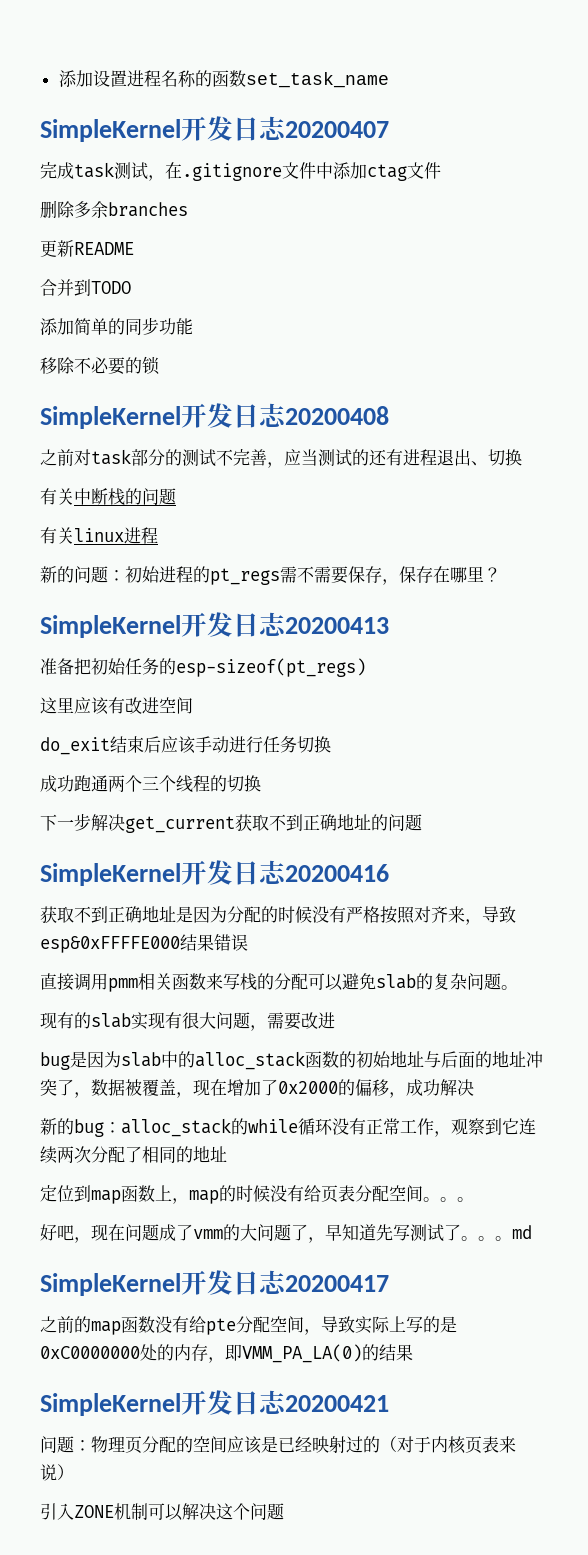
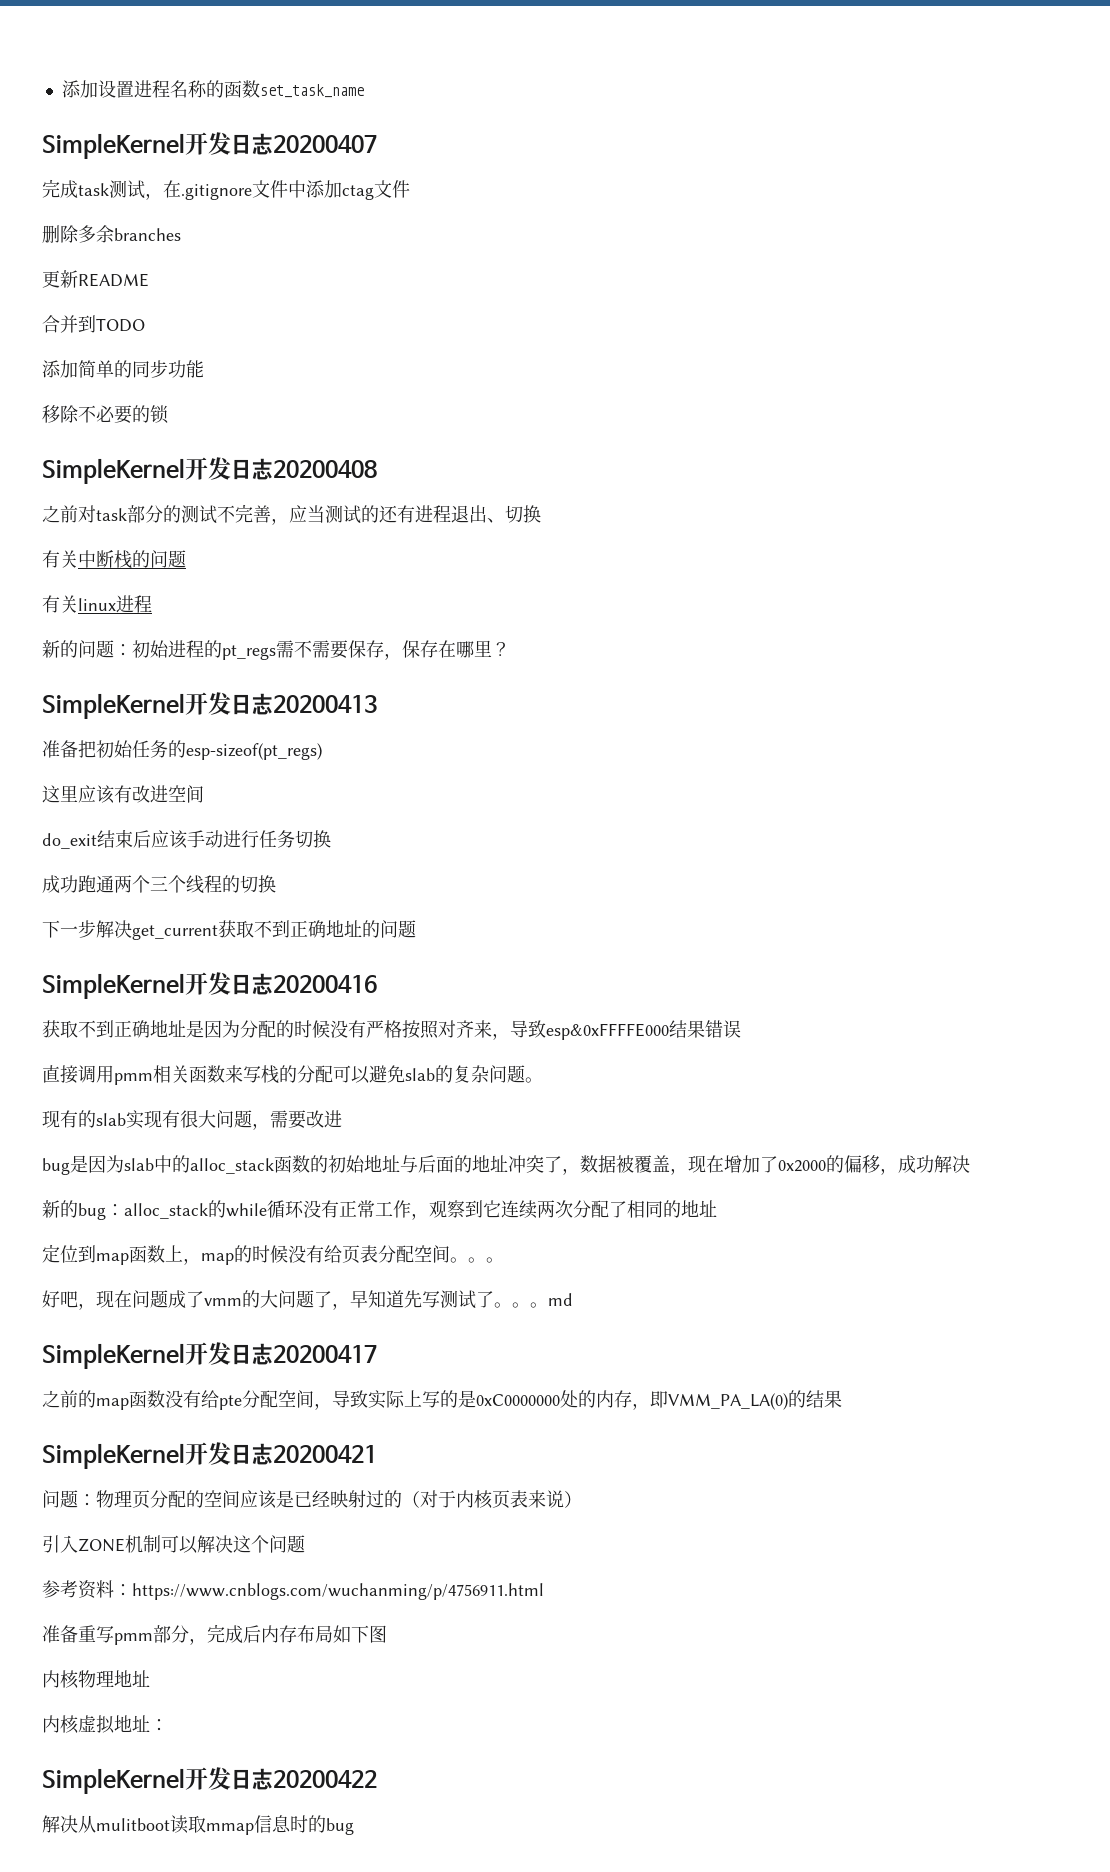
+ 参考资料：https://www.cnblogs.com/wuchanming/p/4756911.html
+ 准备重写pmm部分，完成后内存布局如下图
+ 内核物理地址
+ 内核虚拟地址：
+ SimpleKernel开发日志20200422
+ 解决从mulitboot读取mmap信息时的bug

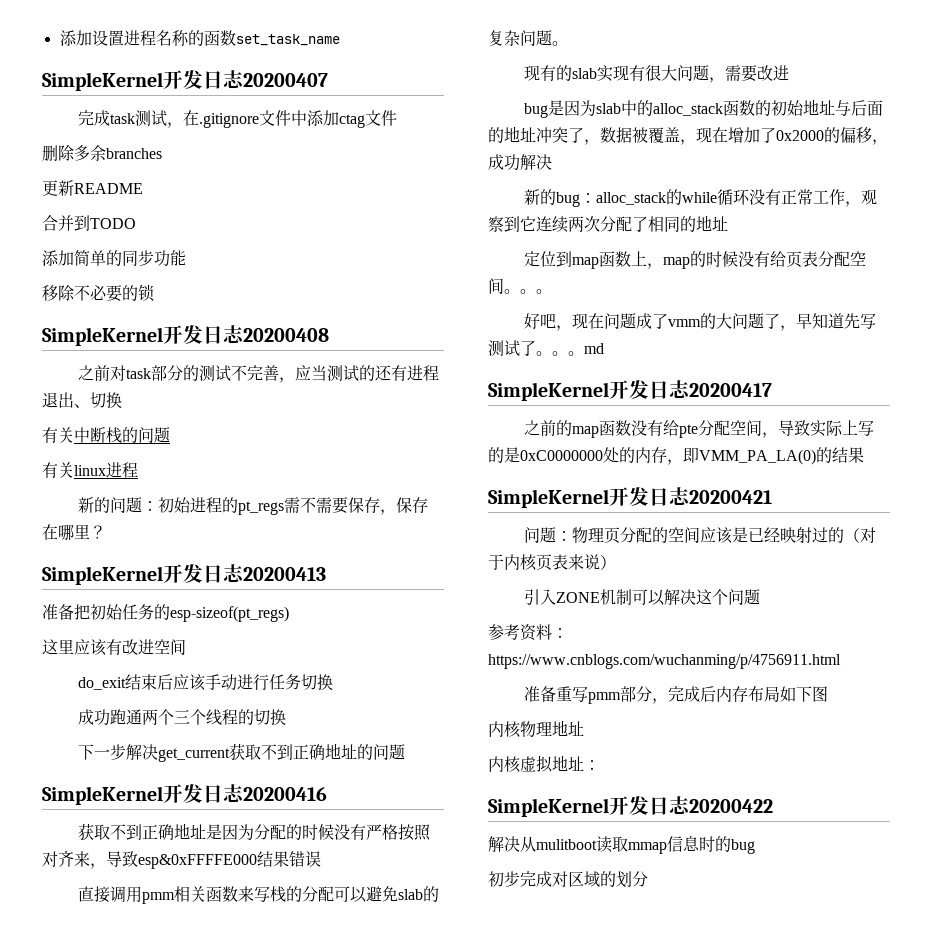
+ 初步完成对区域的划分

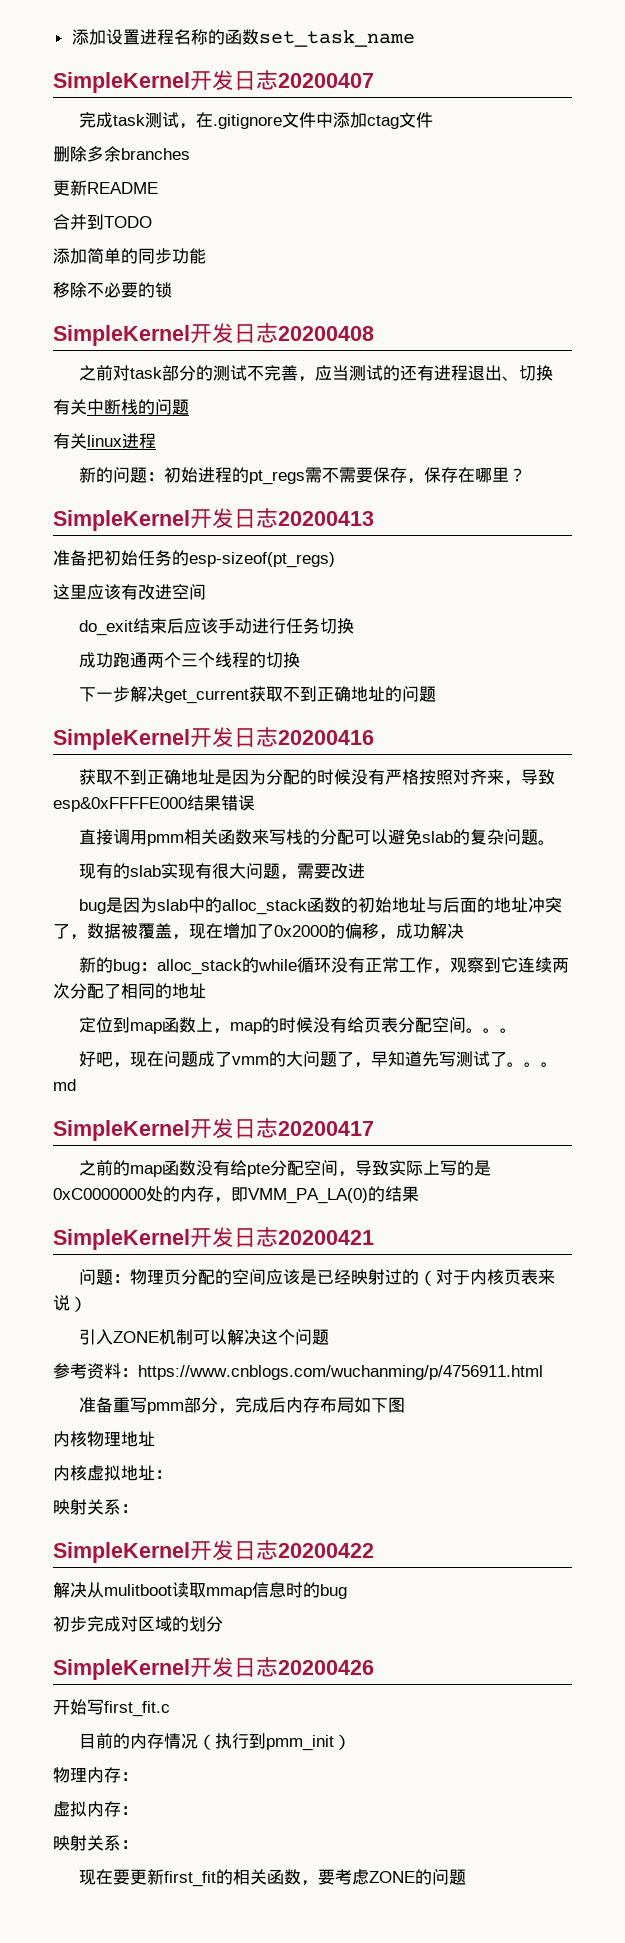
  内核虚拟地址：
+ 映射关系：
+ SimpleKernel开发日志20200426
+ 开始写first_fit.c
+ 目前的内存情况（执行到pmm_init）
+ 物理内存：
+ 虚拟内存：
+ 映射关系：
+ 现在要更新first_fit的相关函数，要考虑ZONE的问题

